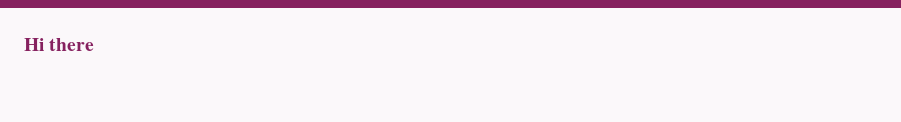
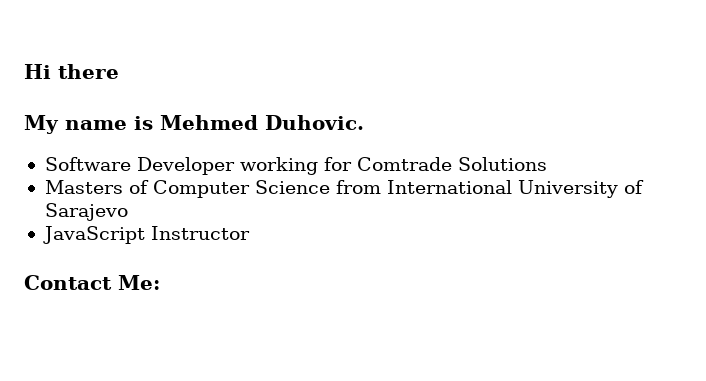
+ My name is Mehmed Duhovic.
+ Software Developer working for Comtrade Solutions
+ Masters of Computer Science from International University of Sarajevo
+ JavaScript Instructor
+ Contact Me:

